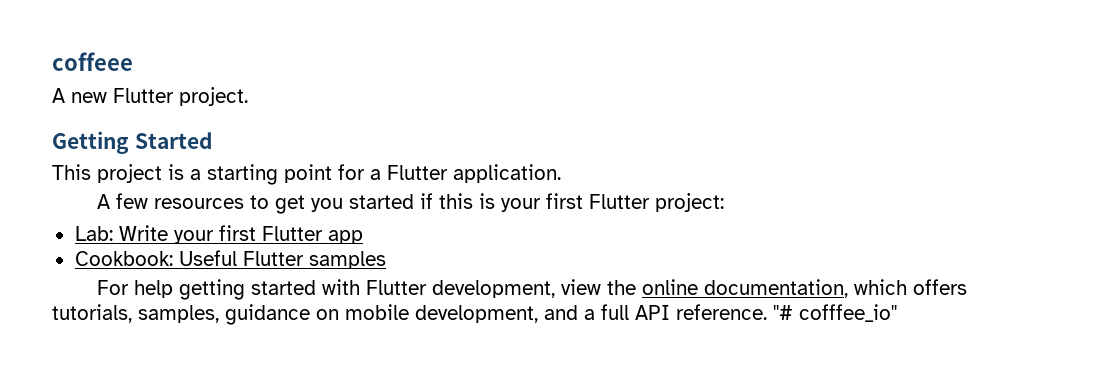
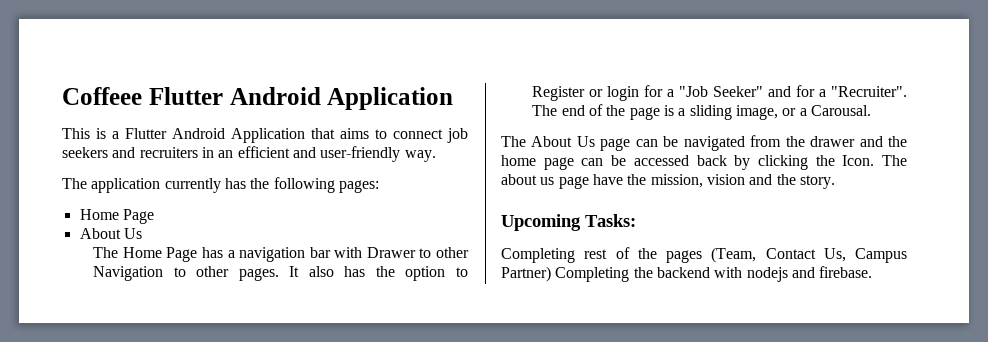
- coffeee
- A new Flutter project.
- Getting Started
+ Coffeee Flutter Android Application
- This project is a starting point for a Flutter application.
- A few resources to get you started if this is your first Flutter project:
- Lab: Write your first Flutter app
- Cookbook: Useful Flutter samples
- For help getting started with Flutter development, view the online documentation, which offers tutorials, samples, guidance on mobile development, and a full API reference. "# cofffee_io"
+ This is a Flutter Android Application that aims to connect job seekers and recruiters in an efficient and user-friendly way.
+ The application currently has the following pages:
+ Home Page
+ About Us
+ The Home Page has a navigation bar with Drawer to other Navigation to other pages. It also has the option to Register or login for a "Job Seeker" and for a "Recruiter". The end of the page is a sliding image, or a Carousal.
+ The About Us page can be navigated from the drawer and the home page can be accessed back by clicking the Icon. The about us page have the mission, vision and the story.
+ Upcoming Tasks:
+ Completing rest of the pages (Team, Contact Us, Campus Partner) Completing the backend with nodejs and firebase.

